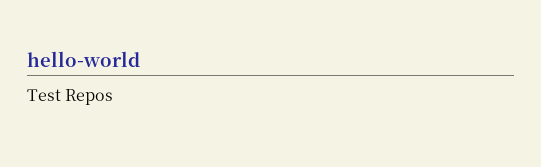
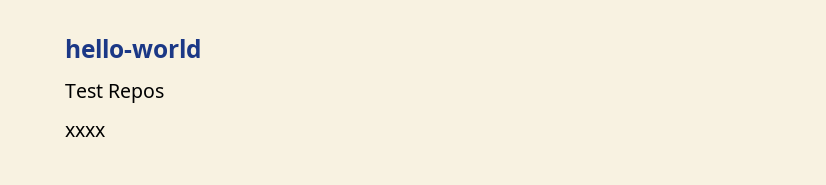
+ xxxx

